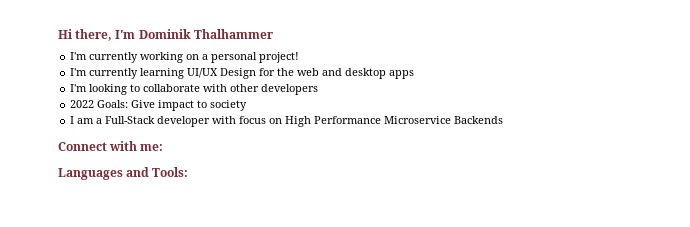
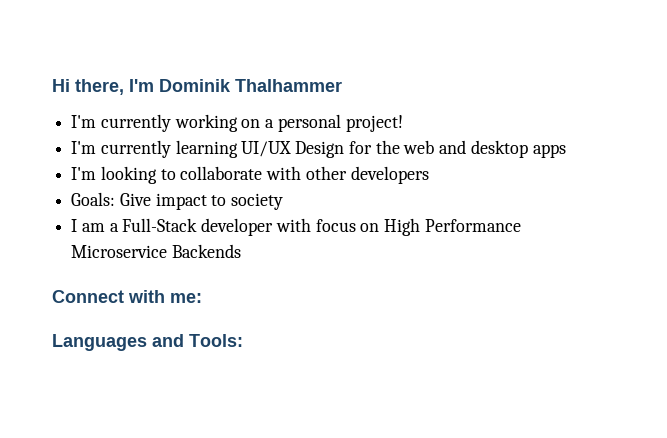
- 2022 Goals: Give impact to society
+ Goals: Give impact to society

